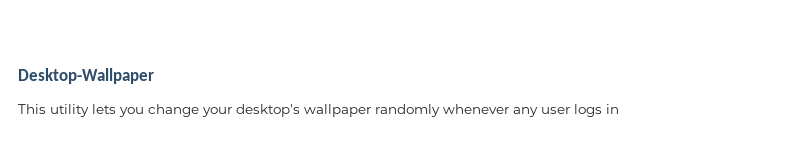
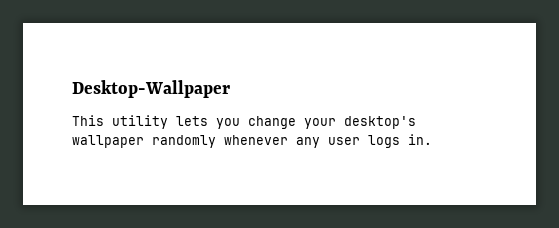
- This utility lets you change your desktop's wallpaper randomly whenever any user logs in
+ This utility lets you change your desktop's wallpaper randomly whenever any user logs in.

